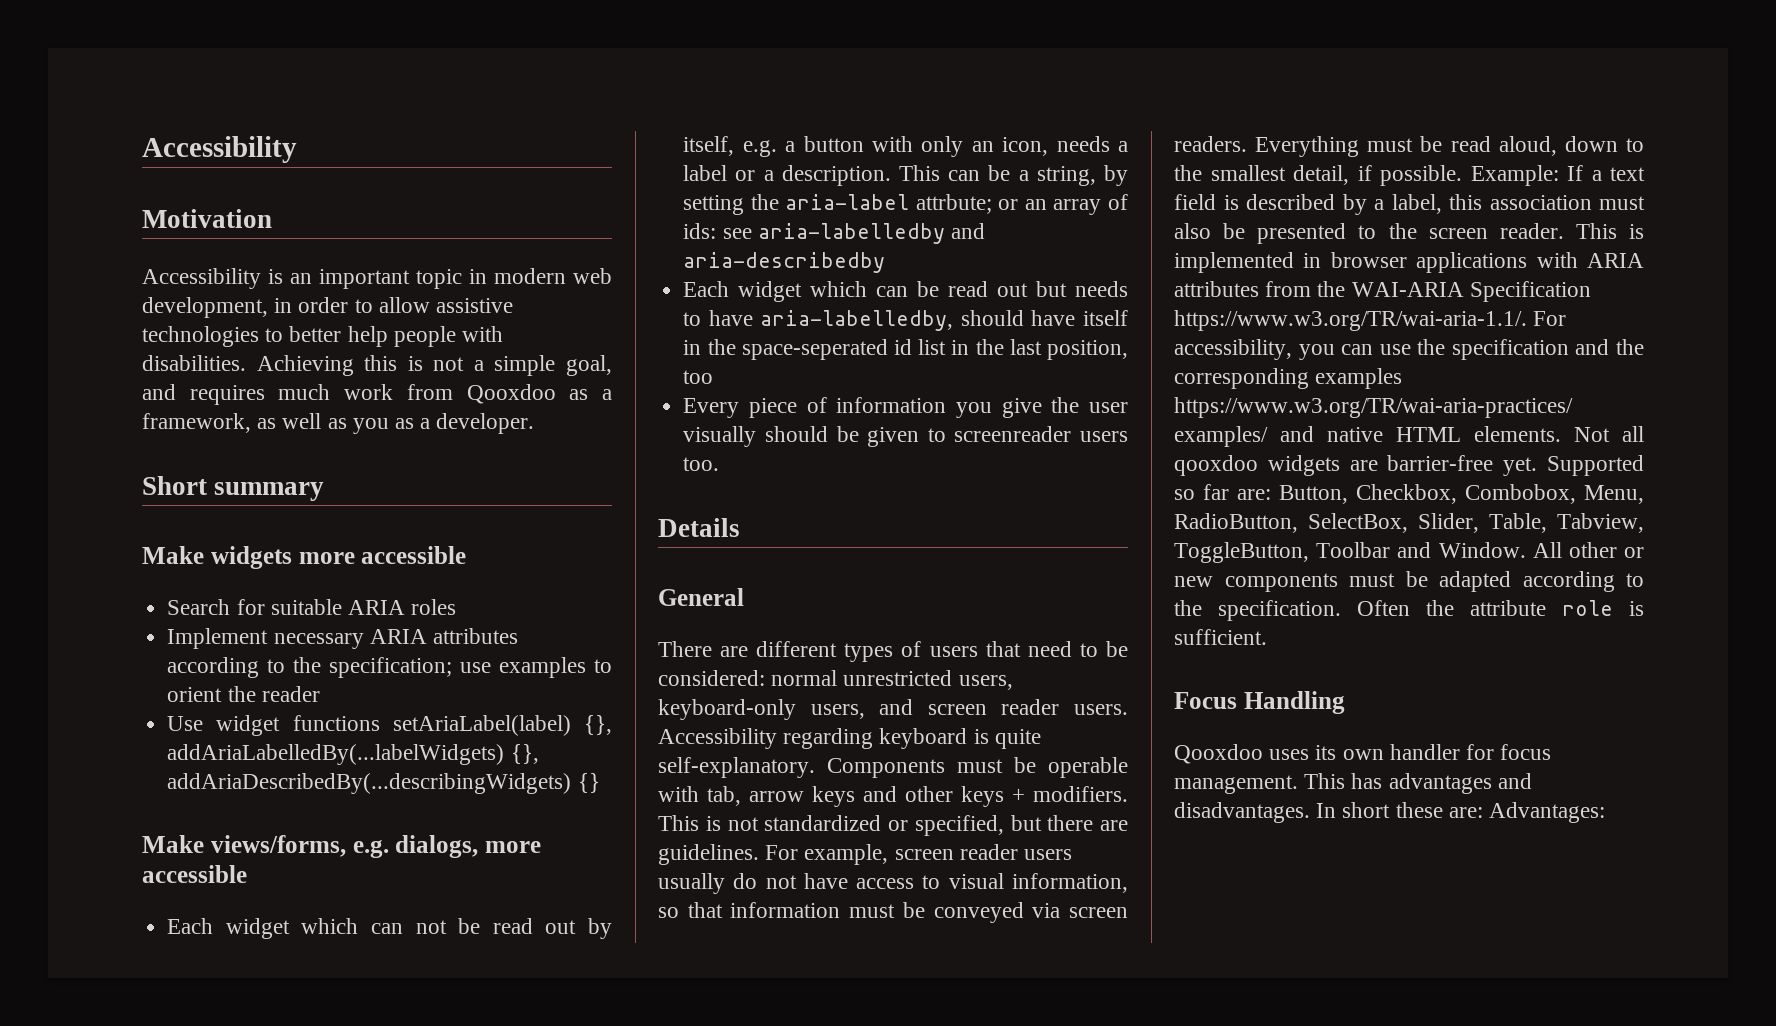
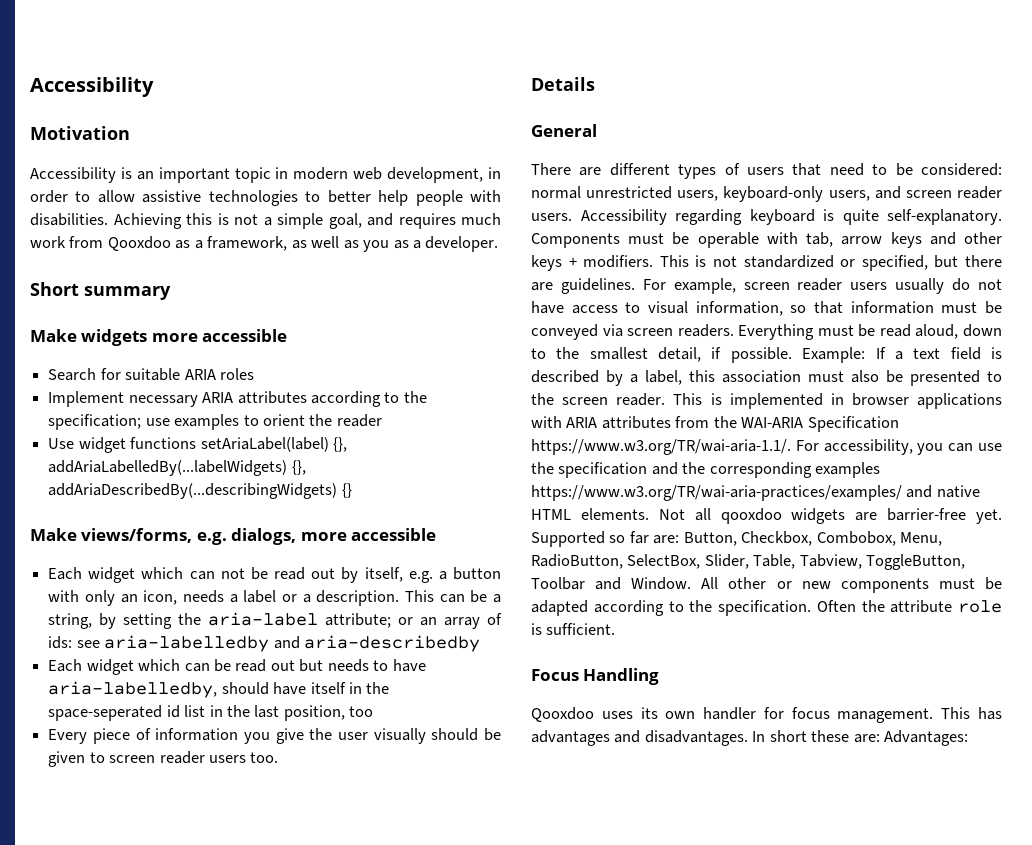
- This can be a string, by setting the aria-label attrbute; or an array of ids: see aria-labelledby and aria-describedby
+ This can be a string, by setting the aria-label attribute; or an array of ids: see aria-labelledby and aria-describedby
- Every piece of information you give the user visually should be given to screenreader users too.
+ Every piece of information you give the user visually should be given to screen reader users too.

